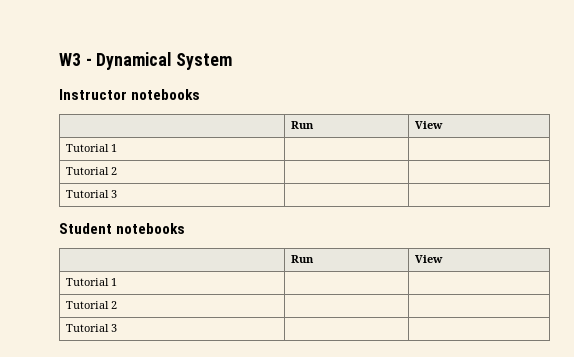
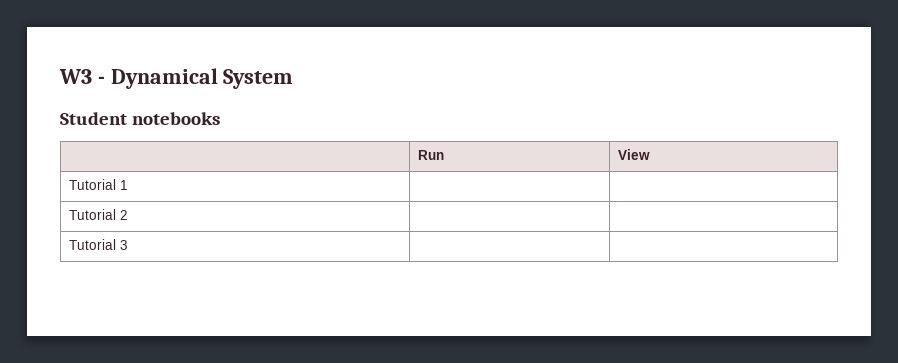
- Instructor notebooks
- | Run | View
- Tutorial 1 | |
- Tutorial 2 | |
- Tutorial 3 | |

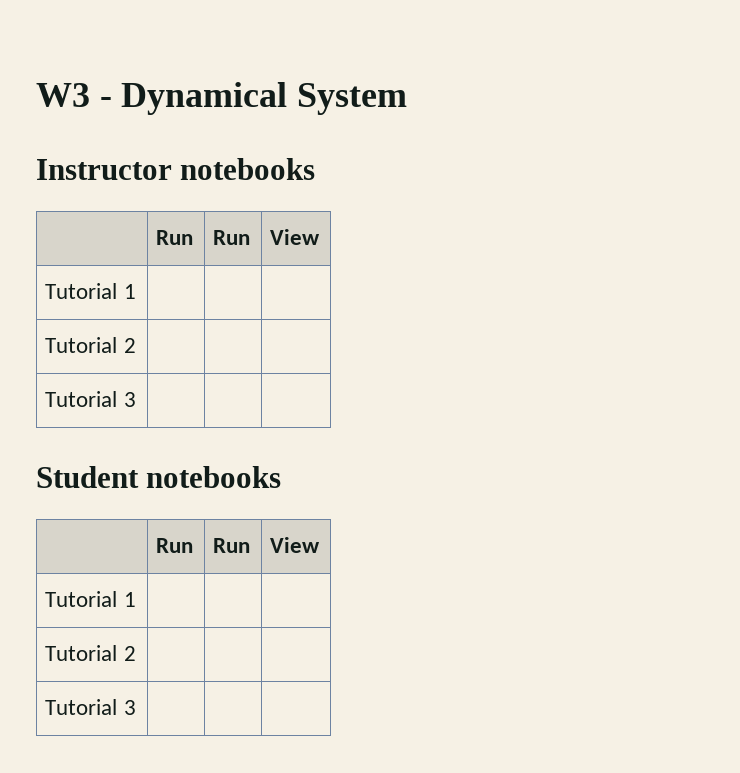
+ Instructor notebooks
+ | Run | Run | View
+ Tutorial 1 | | |
+ Tutorial 2 | | |
+ Tutorial 3 | | |
  Student notebooks
- | Run | View
- Tutorial 1 | |
- Tutorial 2 | |
- Tutorial 3 | |
+ | Run | Run | View
+ Tutorial 1 | | |
+ Tutorial 2 | | |
+ Tutorial 3 | | |

